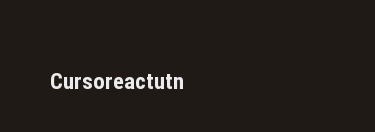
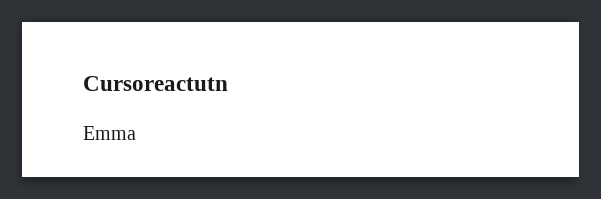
+ Emma

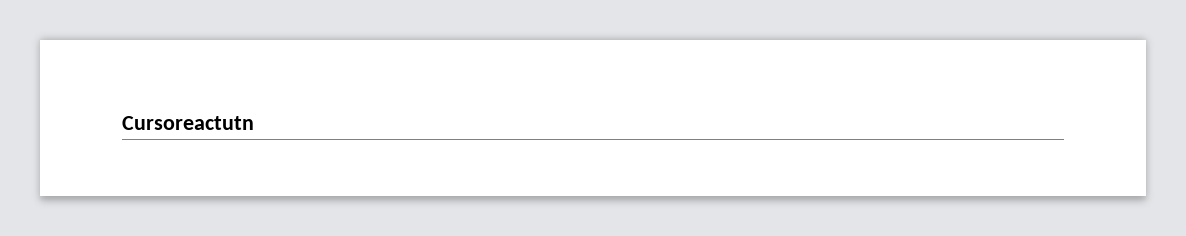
- Emma

